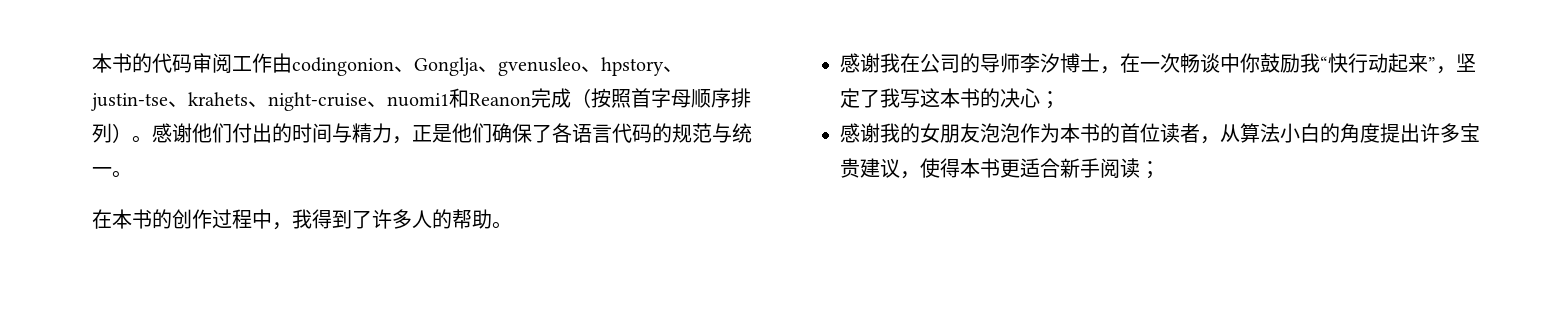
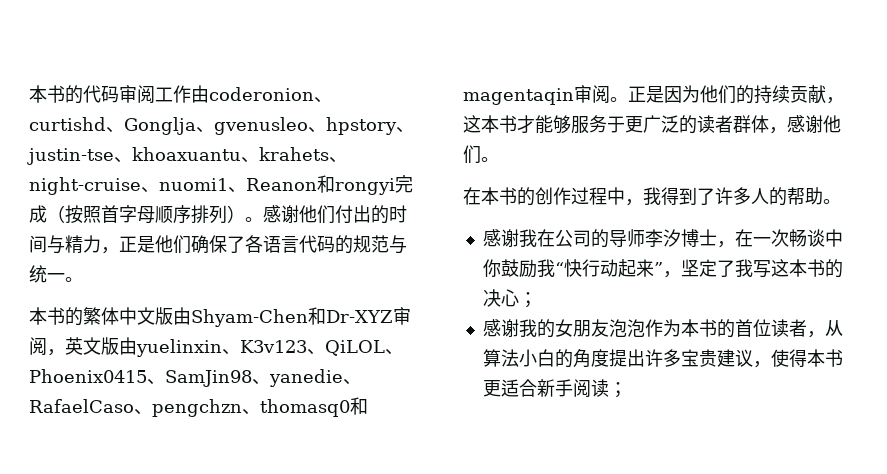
- 本书的代码审阅工作由codingonion、Gonglja、gvenusleo、hpstory、justin-tse、krahets、night-cruise、nuomi1和Reanon完成（按照首字母顺序排列）。
+ 本书的代码审阅工作由coderonion、curtishd、Gonglja、gvenusleo、hpstory、justin-tse、khoaxuantu、krahets、night-cruise、nuomi1、Reanon和rongyi完成（按照首字母顺序排列）。
+ 本书的繁体中文版由Shyam-Chen和Dr-XYZ审阅，英文版由yuelinxin、K3v123、QiLOL、Phoenix0415、SamJin98、yanedie、RafaelCaso、pengchzn、thomasq0和magentaqin审阅。正是因为他们的持续贡献，这本书才能够服务于更广泛的读者群体，感谢他们。

